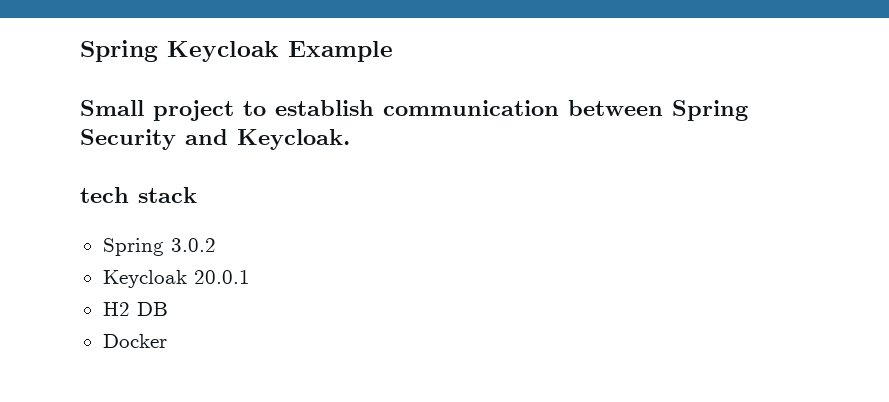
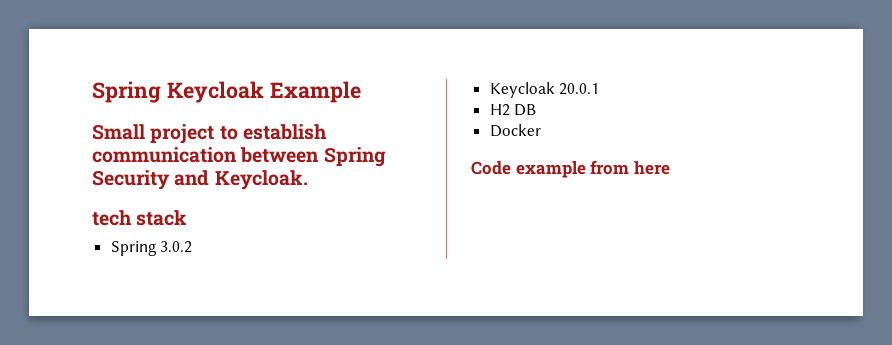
+ Code example from here

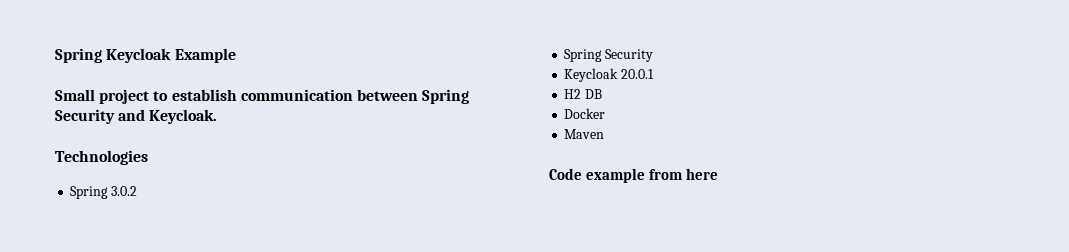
- tech stack
+ Technologies
  Spring 3.0.2
+ Spring Security
+ Maven

